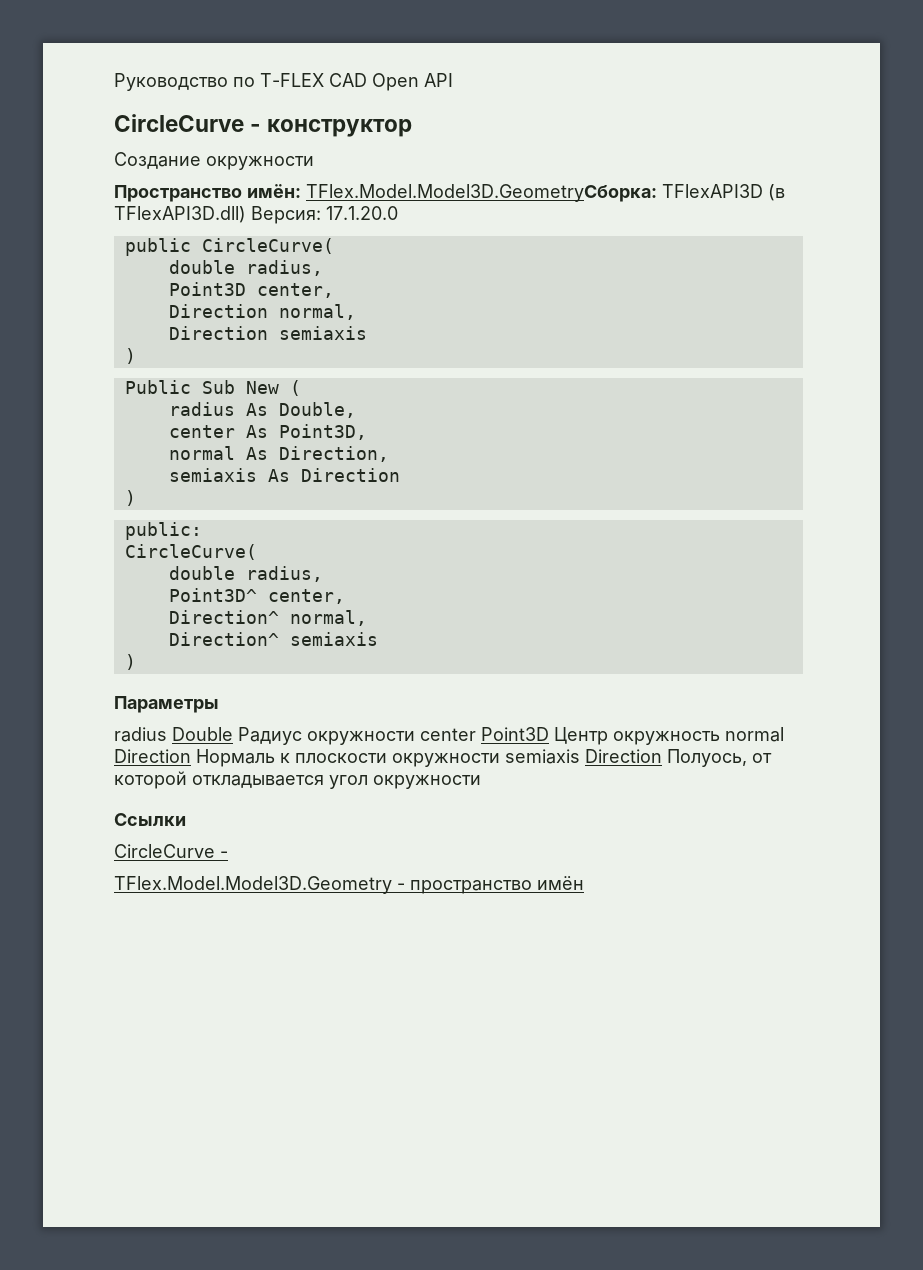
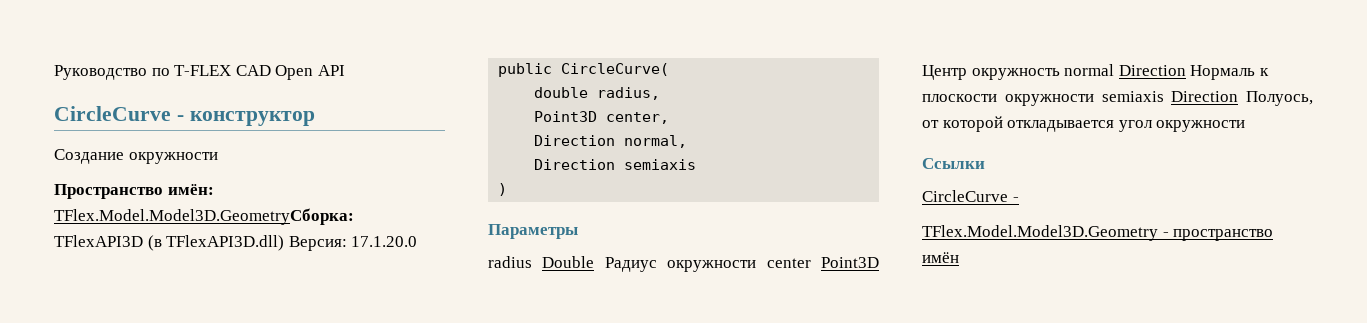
- Public Sub New (
- radius As Double,
- center As Point3D,
- normal As Direction,
- semiaxis As Direction
- )
- public:
- CircleCurve(
- double radius,
- Point3D^ center,
- Direction^ normal,
- Direction^ semiaxis
- )

